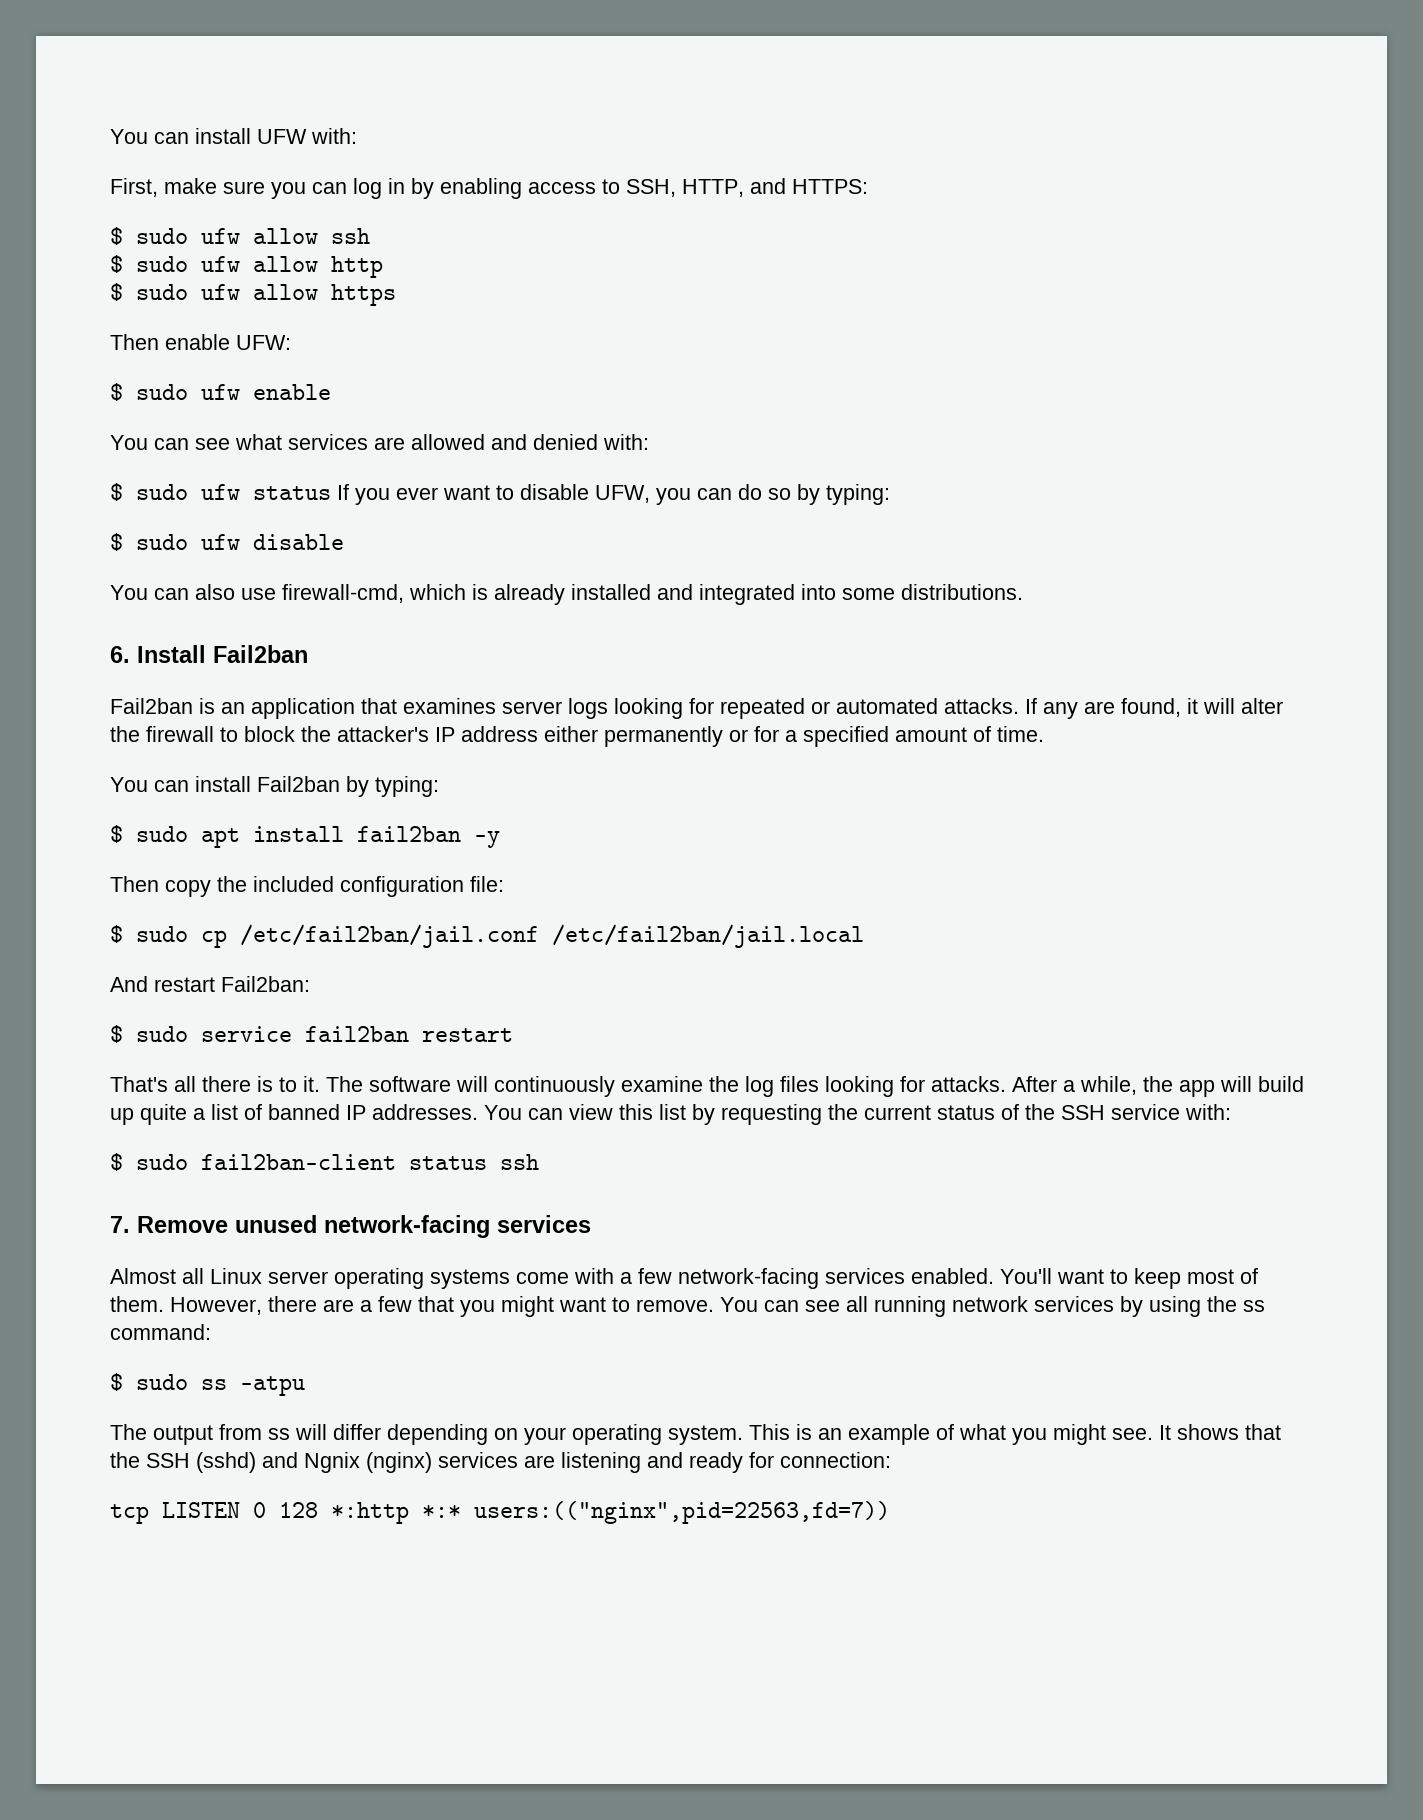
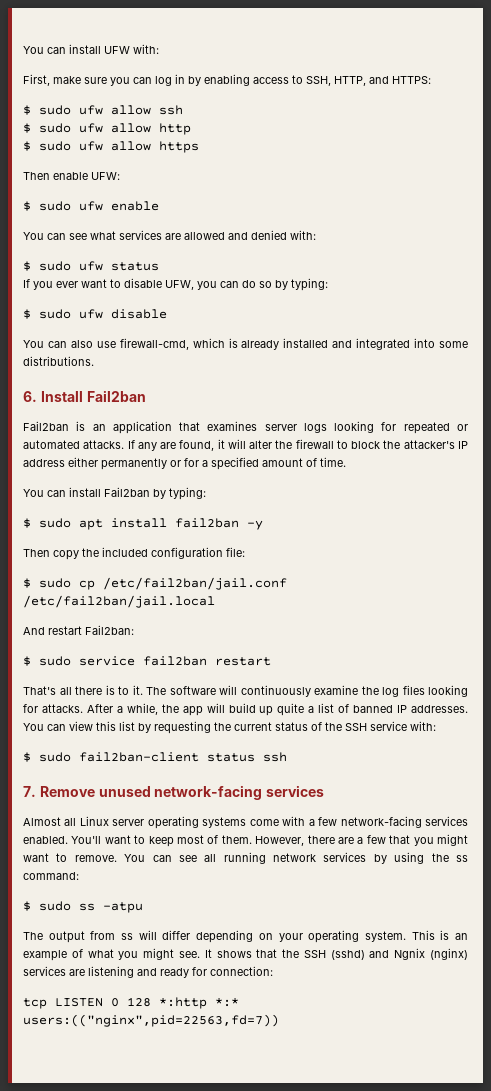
- $ sudo ufw status If you ever want to disable UFW, you can do so by typing:
+ $ sudo ufw status
+ If you ever want to disable UFW, you can do so by typing:

